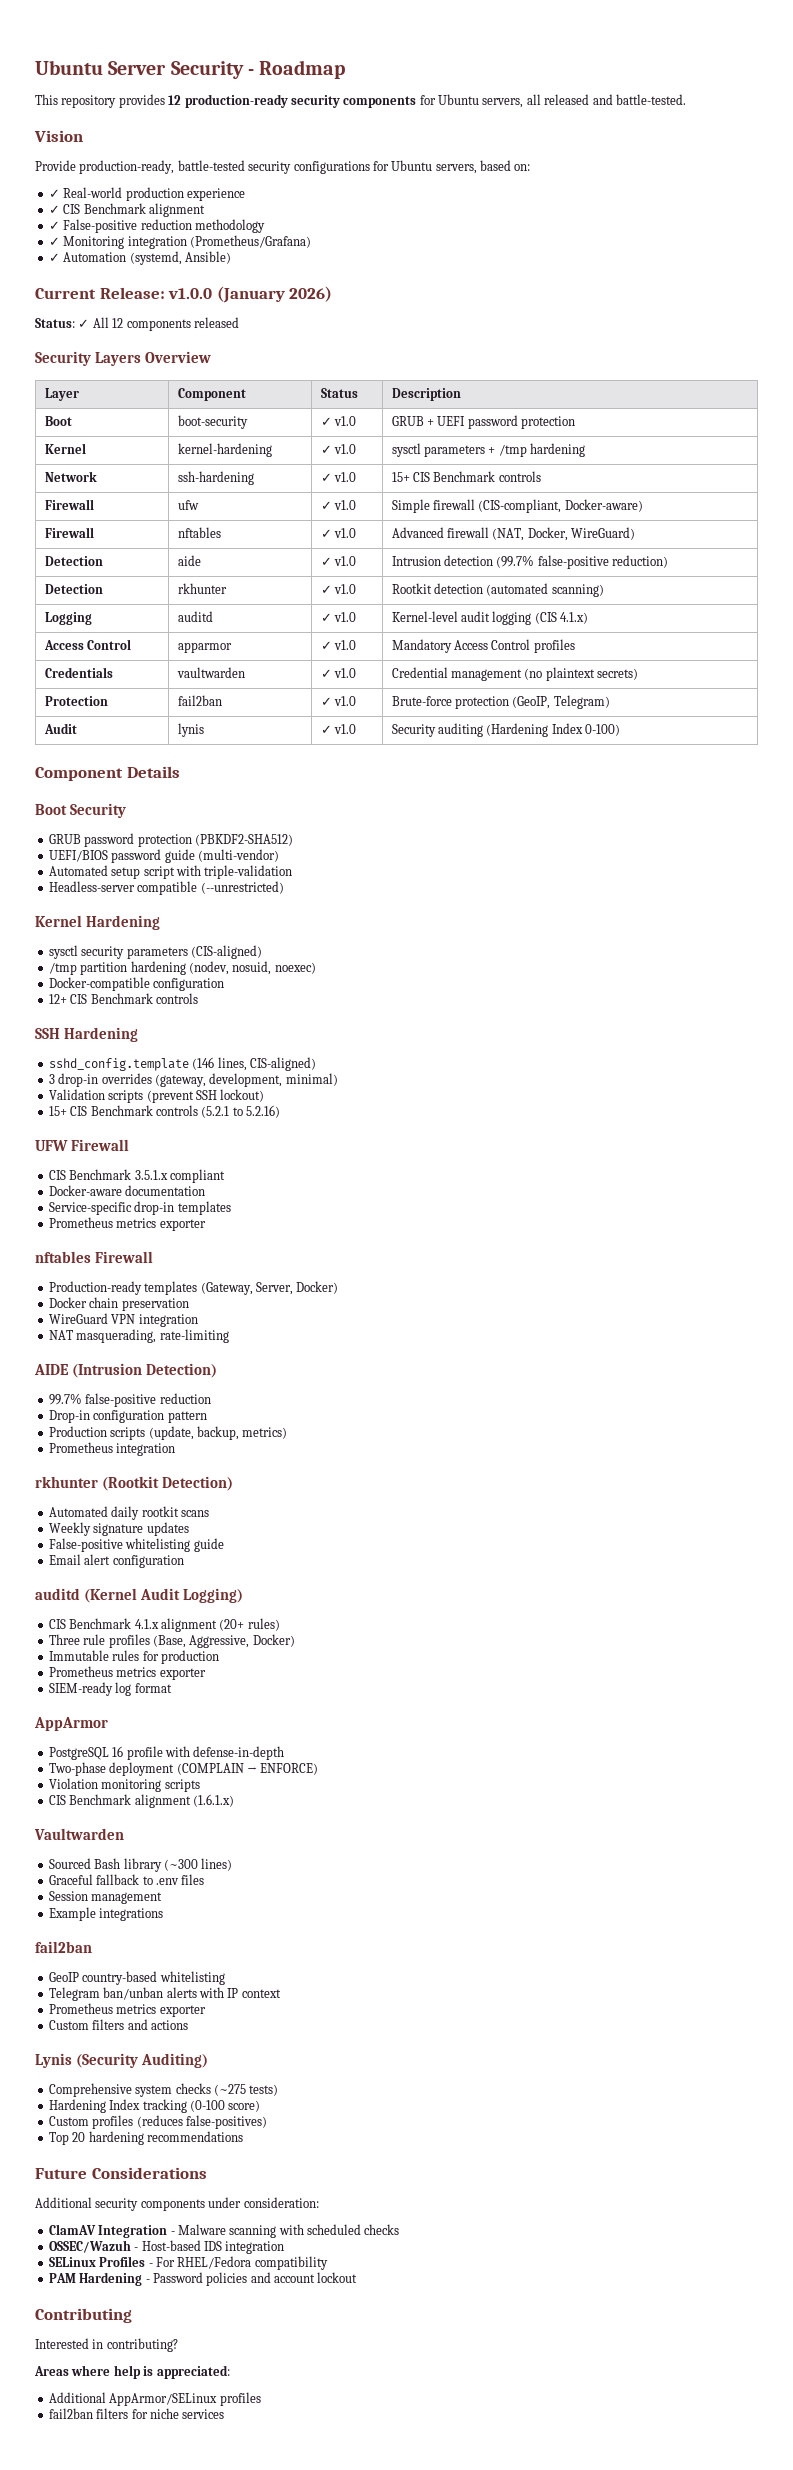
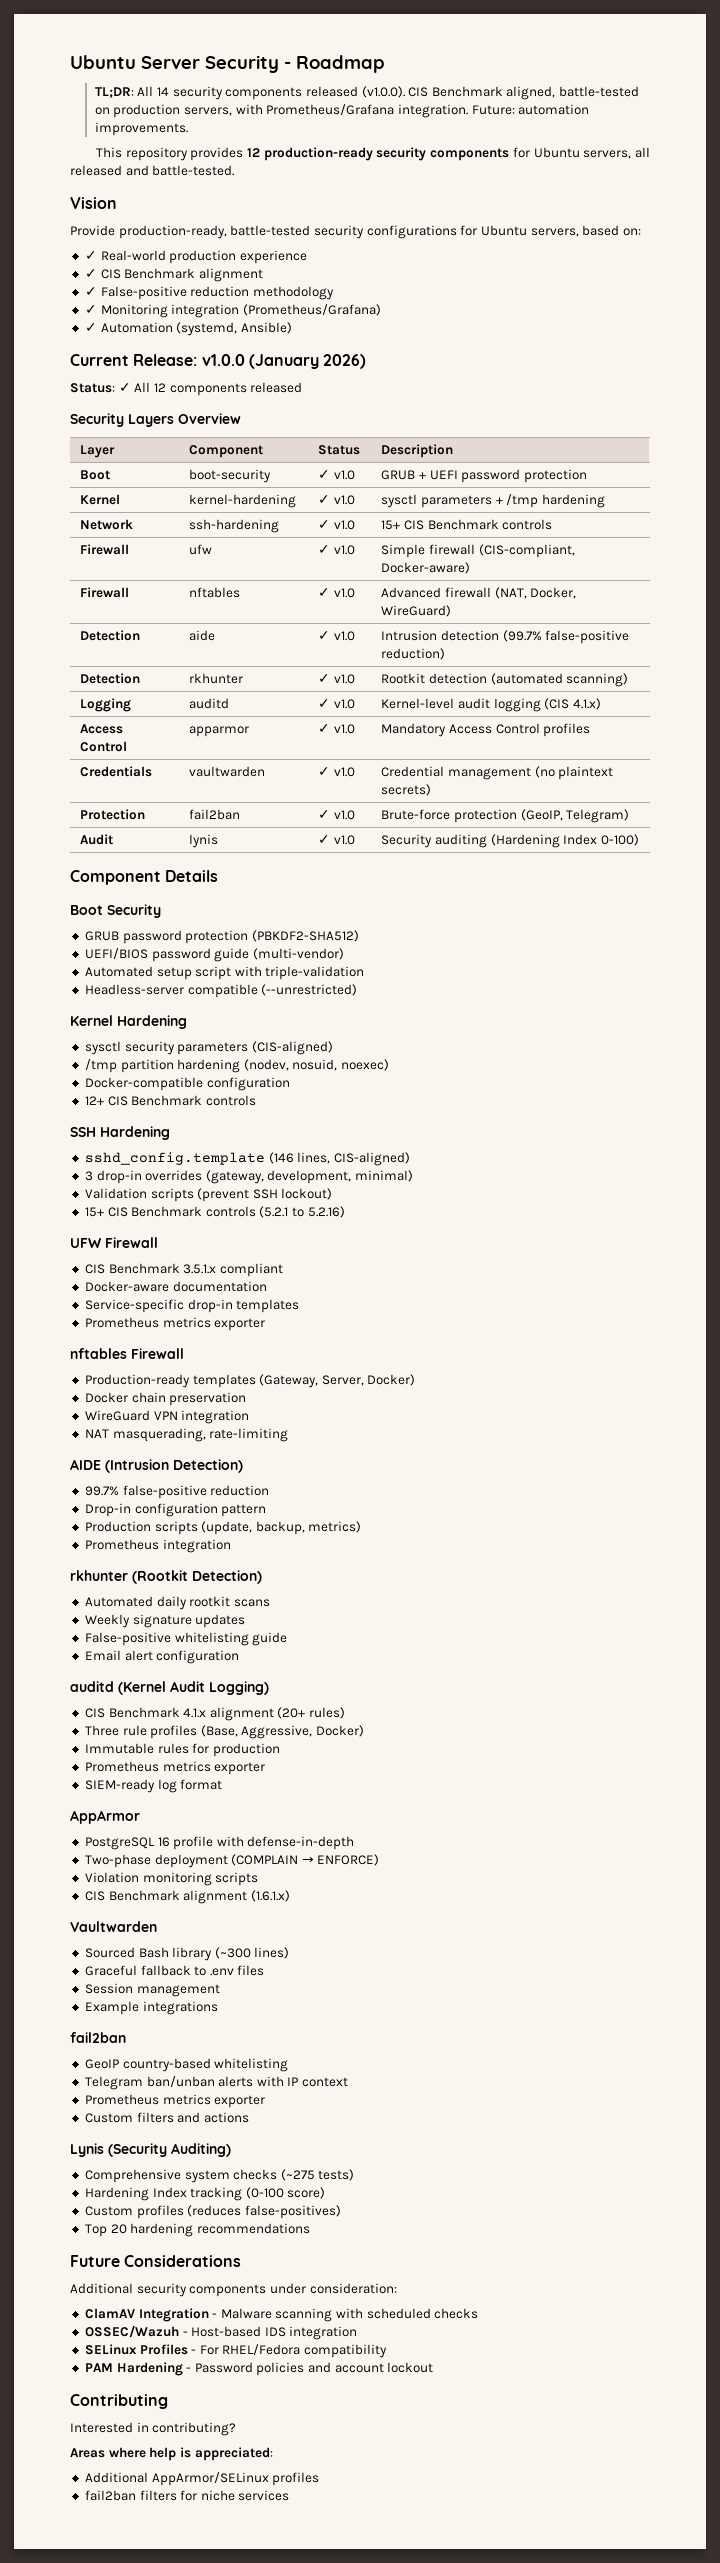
+ TL;DR: All 14 security components released (v1.0.0). CIS Benchmark aligned, battle-tested on production servers, with Prometheus/Grafana integration. Future: automation improvements.

